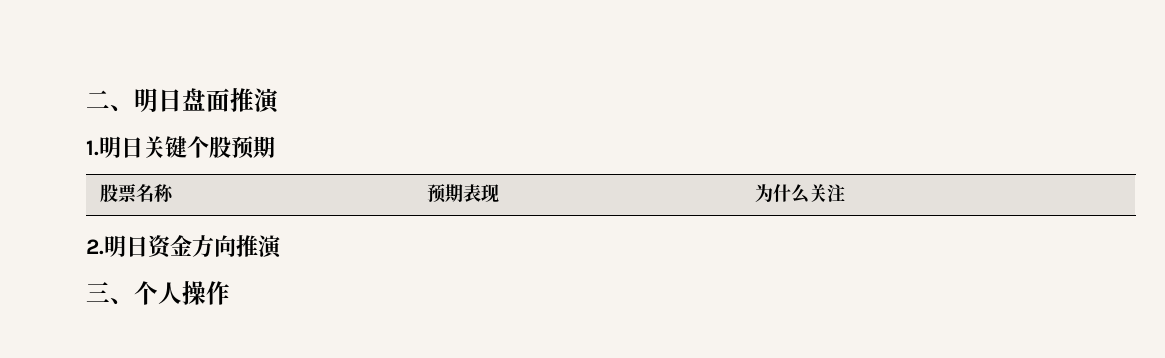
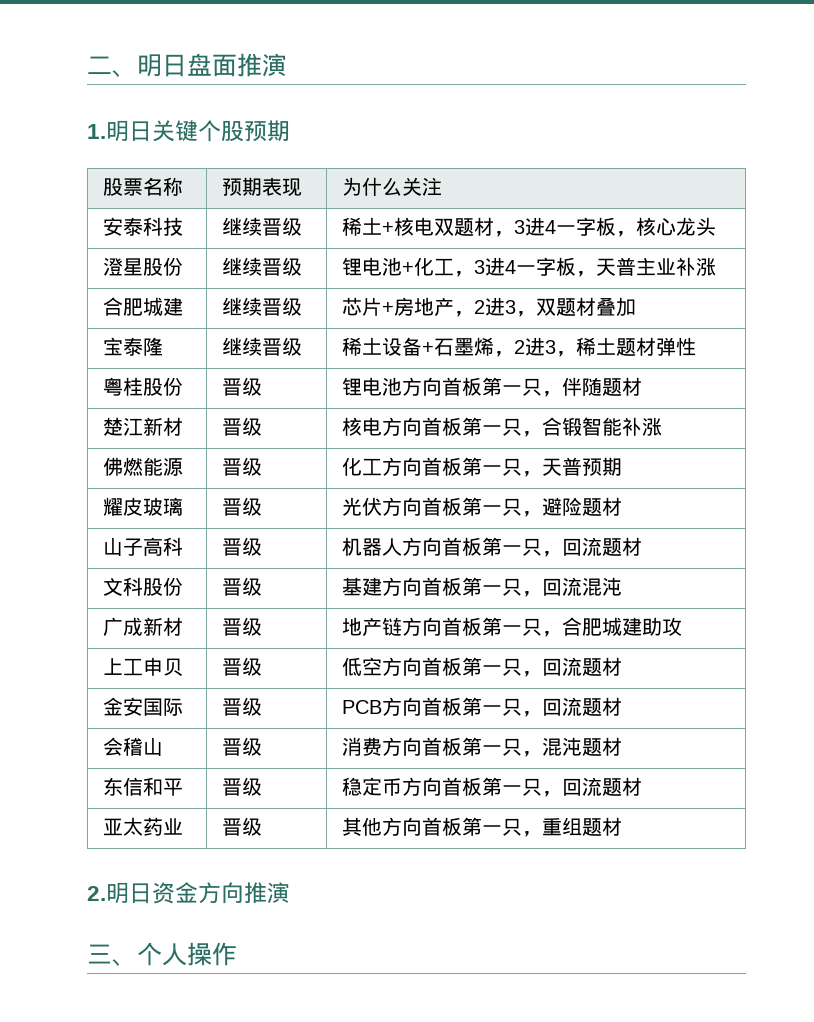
+ 安泰科技 | 继续晋级 | 稀土+核电双题材，3进4一字板，核心龙头
+ 澄星股份 | 继续晋级 | 锂电池+化工，3进4一字板，天普主业补涨
+ 合肥城建 | 继续晋级 | 芯片+房地产，2进3，双题材叠加
+ 宝泰隆 | 继续晋级 | 稀土设备+石墨烯，2进3，稀土题材弹性
+ 粤桂股份 | 晋级 | 锂电池方向首板第一只，伴随题材
+ 楚江新材 | 晋级 | 核电方向首板第一只，合锻智能补涨
+ 佛燃能源 | 晋级 | 化工方向首板第一只，天普预期
+ 耀皮玻璃 | 晋级 | 光伏方向首板第一只，避险题材
+ 山子高科 | 晋级 | 机器人方向首板第一只，回流题材
+ 文科股份 | 晋级 | 基建方向首板第一只，回流混沌
+ 广成新材 | 晋级 | 地产链方向首板第一只，合肥城建助攻
+ 上工申贝 | 晋级 | 低空方向首板第一只，回流题材
+ 金安国际 | 晋级 | PCB方向首板第一只，回流题材
+ 会稽山 | 晋级 | 消费方向首板第一只，混沌题材
+ 东信和平 | 晋级 | 稳定币方向首板第一只，回流题材
+ 亚太药业 | 晋级 | 其他方向首板第一只，重组题材

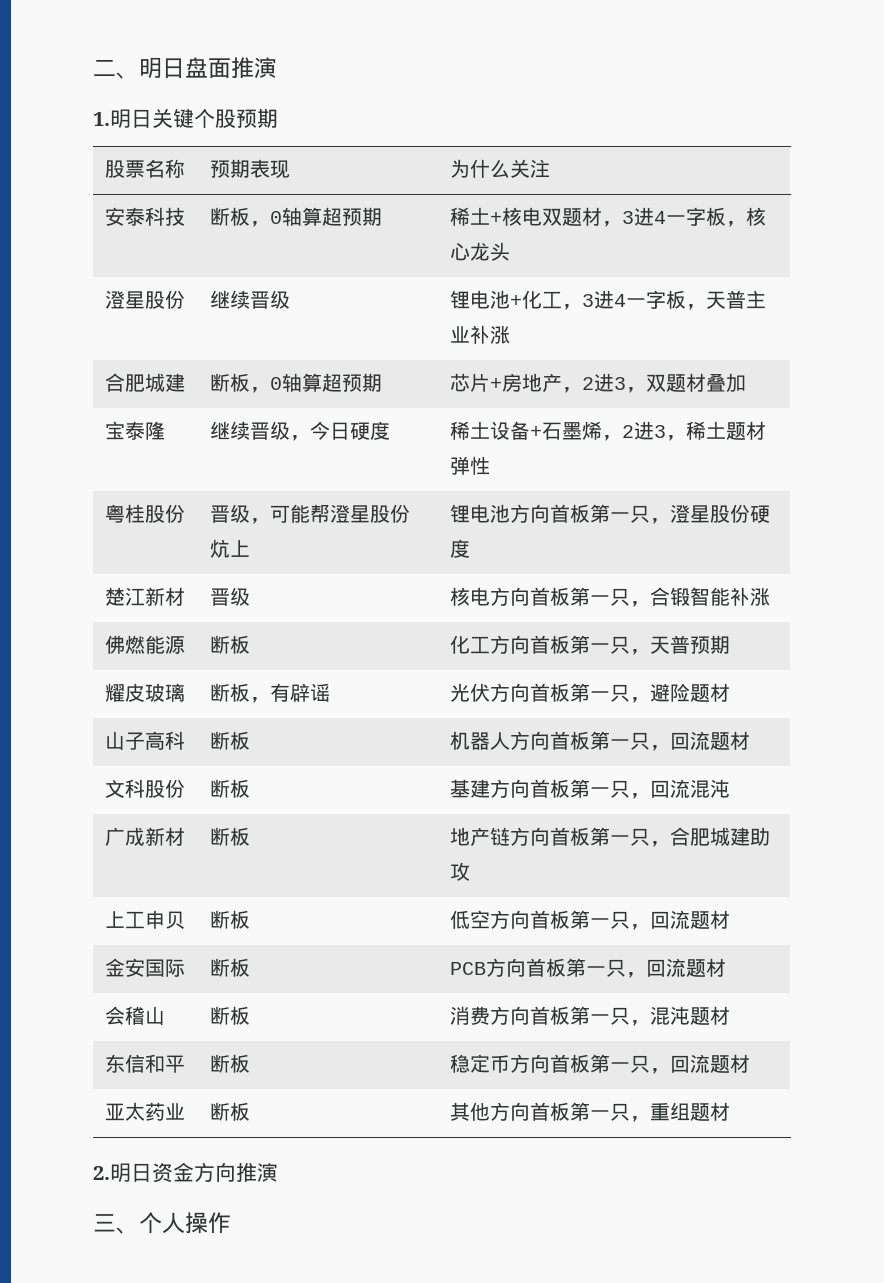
- 安泰科技 | 继续晋级 | 稀土+核电双题材，3进4一字板，核心龙头
+ 安泰科技 | 断板，0轴算超预期 | 稀土+核电双题材，3进4一字板，核心龙头
- 合肥城建 | 继续晋级 | 芯片+房地产，2进3，双题材叠加
+ 合肥城建 | 断板，0轴算超预期 | 芯片+房地产，2进3，双题材叠加
- 宝泰隆 | 继续晋级 | 稀土设备+石墨烯，2进3，稀土题材弹性
+ 宝泰隆 | 继续晋级，今日硬度 | 稀土设备+石墨烯，2进3，稀土题材弹性
- 粤桂股份 | 晋级 | 锂电池方向首板第一只，伴随题材
+ 粤桂股份 | 晋级，可能帮澄星股份炕上 | 锂电池方向首板第一只，澄星股份硬度
- 佛燃能源 | 晋级 | 化工方向首板第一只，天普预期
+ 佛燃能源 | 断板 | 化工方向首板第一只，天普预期
- 耀皮玻璃 | 晋级 | 光伏方向首板第一只，避险题材
+ 耀皮玻璃 | 断板，有辟谣 | 光伏方向首板第一只，避险题材
- 山子高科 | 晋级 | 机器人方向首板第一只，回流题材
+ 山子高科 | 断板 | 机器人方向首板第一只，回流题材
- 文科股份 | 晋级 | 基建方向首板第一只，回流混沌
+ 文科股份 | 断板 | 基建方向首板第一只，回流混沌
- 广成新材 | 晋级 | 地产链方向首板第一只，合肥城建助攻
+ 广成新材 | 断板 | 地产链方向首板第一只，合肥城建助攻
- 上工申贝 | 晋级 | 低空方向首板第一只，回流题材
+ 上工申贝 | 断板 | 低空方向首板第一只，回流题材
- 金安国际 | 晋级 | PCB方向首板第一只，回流题材
+ 金安国际 | 断板 | PCB方向首板第一只，回流题材
- 会稽山 | 晋级 | 消费方向首板第一只，混沌题材
+ 会稽山 | 断板 | 消费方向首板第一只，混沌题材
- 东信和平 | 晋级 | 稳定币方向首板第一只，回流题材
+ 东信和平 | 断板 | 稳定币方向首板第一只，回流题材
- 亚太药业 | 晋级 | 其他方向首板第一只，重组题材
+ 亚太药业 | 断板 | 其他方向首板第一只，重组题材

